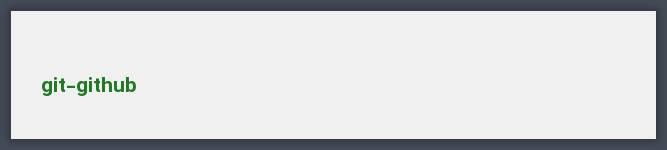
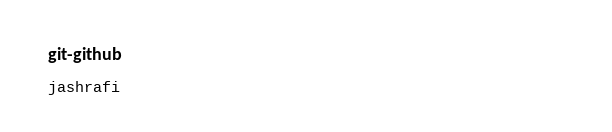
+ jashrafi

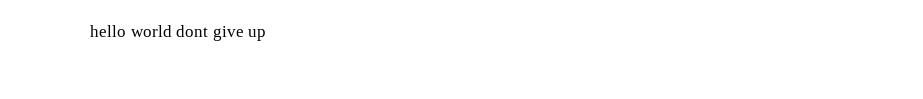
- git-github
- jashrafi
+ hello world dont give up

